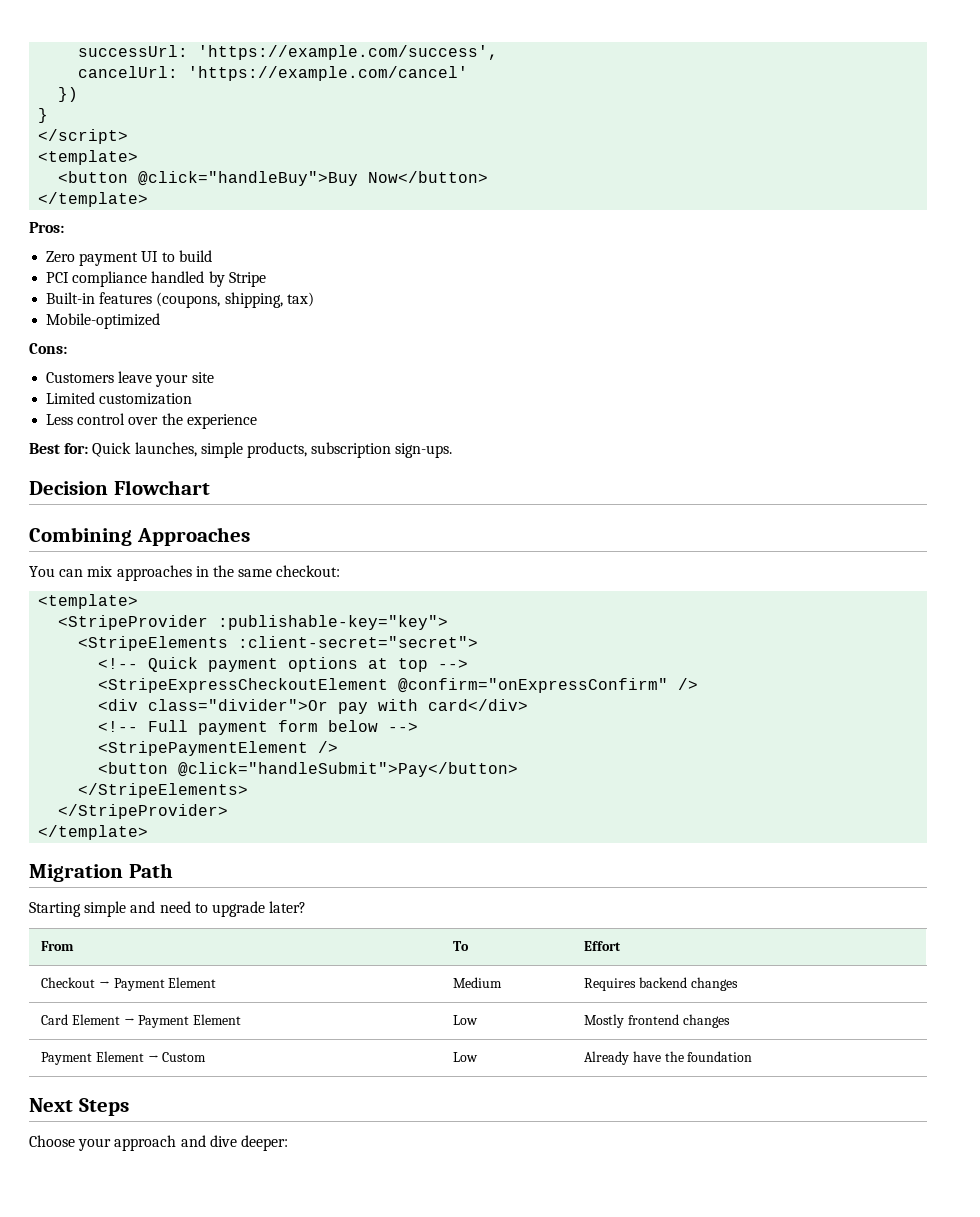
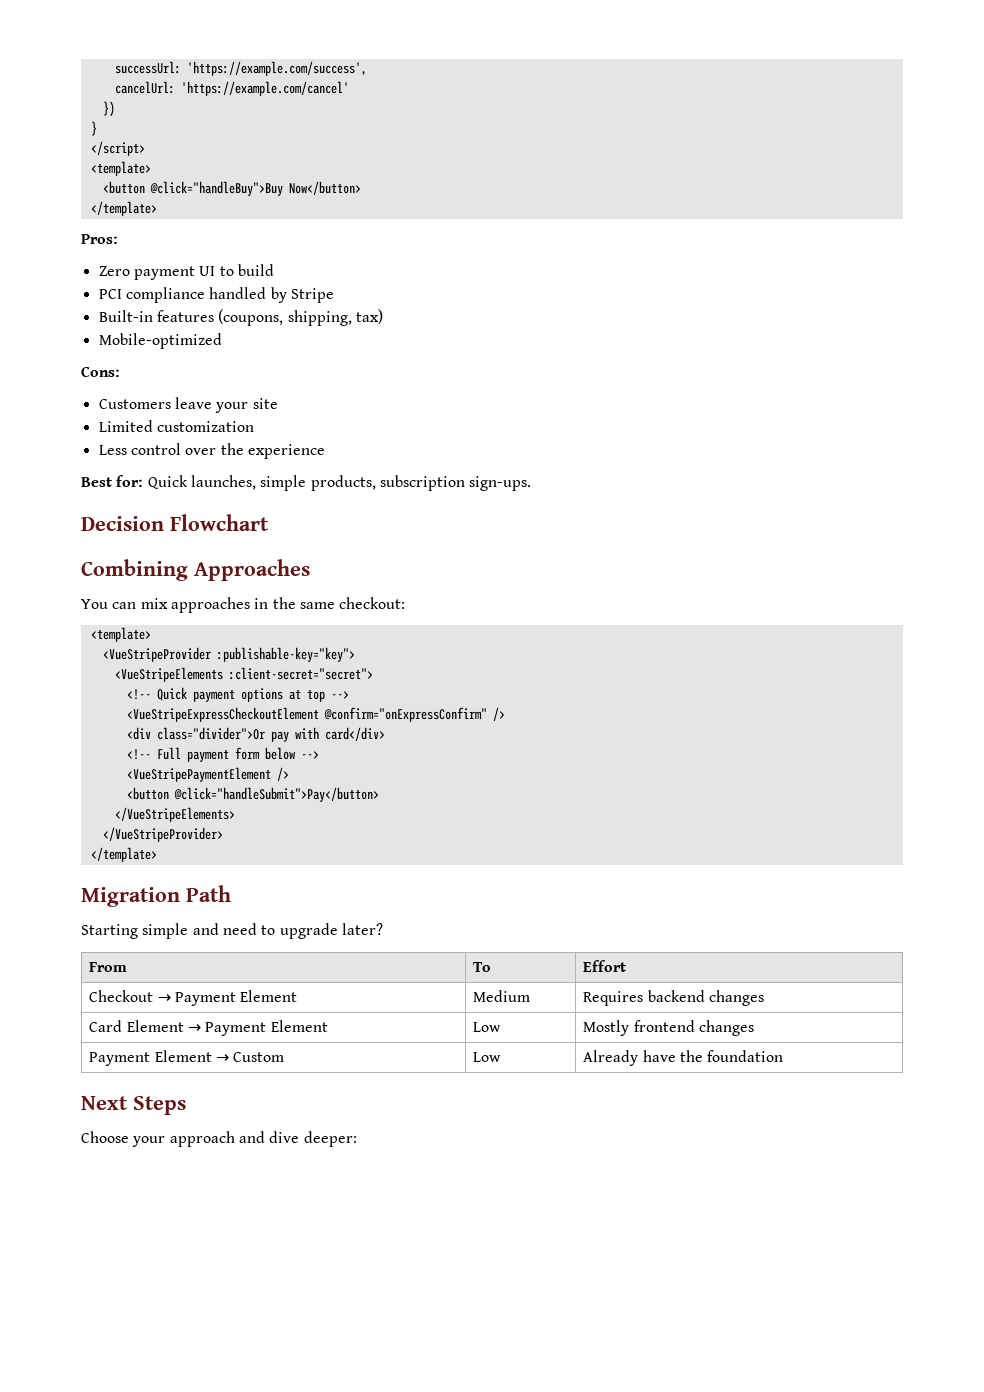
- <StripeProvider :publishable-key="key">
+ <VueStripeProvider :publishable-key="key">
- <StripeElements :client-secret="secret">
+ <VueStripeElements :client-secret="secret">
- <StripeExpressCheckoutElement @confirm="onExpressConfirm" />
+ <VueStripeExpressCheckoutElement @confirm="onExpressConfirm" />
- <StripePaymentElement />
+ <VueStripePaymentElement />
- </StripeElements>
- </StripeProvider>
+ </VueStripeElements>
+ </VueStripeProvider>

